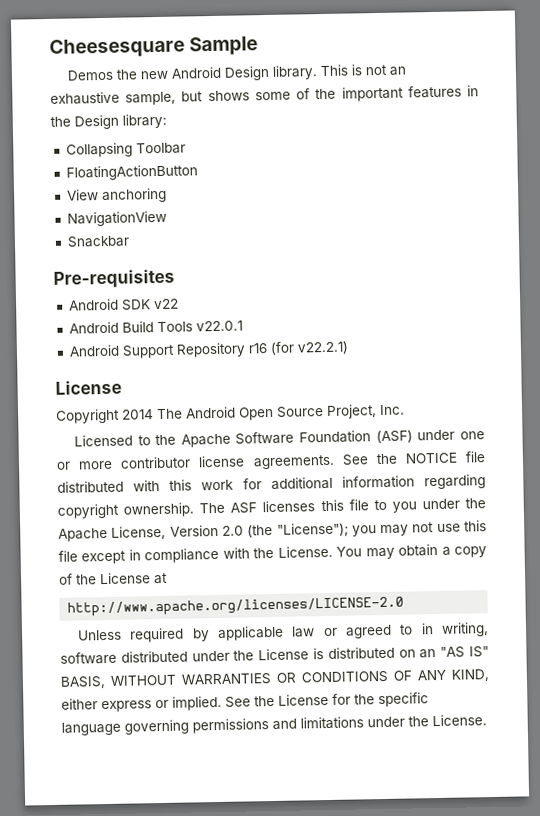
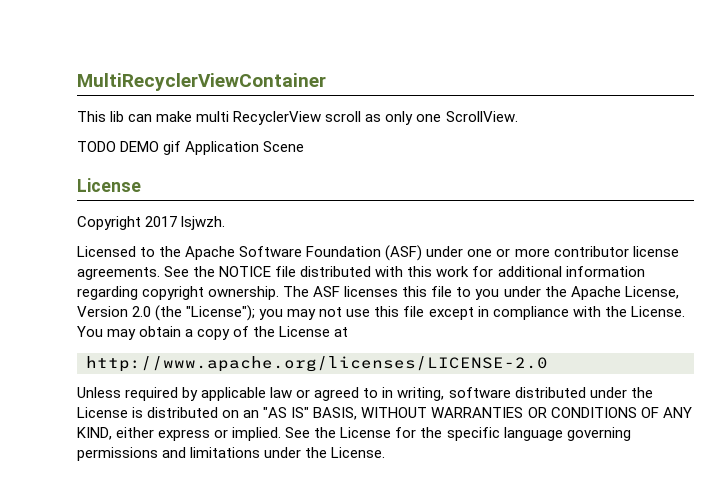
- Cheesesquare Sample
- Demos the new Android Design library. This is not an exhaustive sample, but shows some of the important features in the Design library:
- Collapsing Toolbar
- FloatingActionButton
- View anchoring
- NavigationView
- Snackbar
- Pre-requisites
- Android SDK v22
- Android Build Tools v22.0.1
- Android Support Repository r16 (for v22.2.1)
+ MultiRecyclerViewContainer
+ This lib can make multi RecyclerView scroll as only one ScrollView.
+ TODO DEMO gif Application Scene
  License
- Copyright 2014 The Android Open Source Project, Inc.
+ Copyright 2017 lsjwzh.

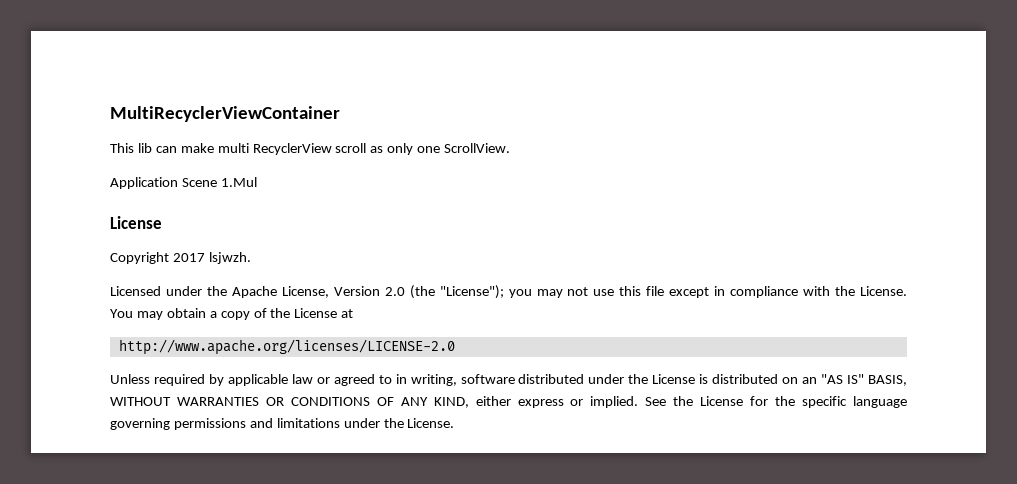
- TODO DEMO gif Application Scene
+ Application Scene 1.Mul
- Licensed to the Apache Software Foundation (ASF) under one or more contributor license agreements. See the NOTICE file distributed with this work for additional information regarding copyright ownership. The ASF licenses this file to you under the Apache License, Version 2.0 (the "License"); you may not use this file except in compliance with the License.
+ Licensed under the Apache License, Version 2.0 (the "License"); you may not use this file except in compliance with the License.

